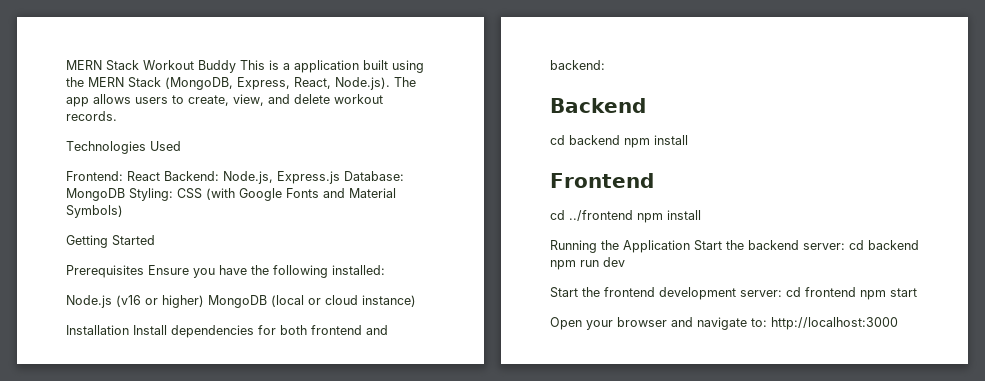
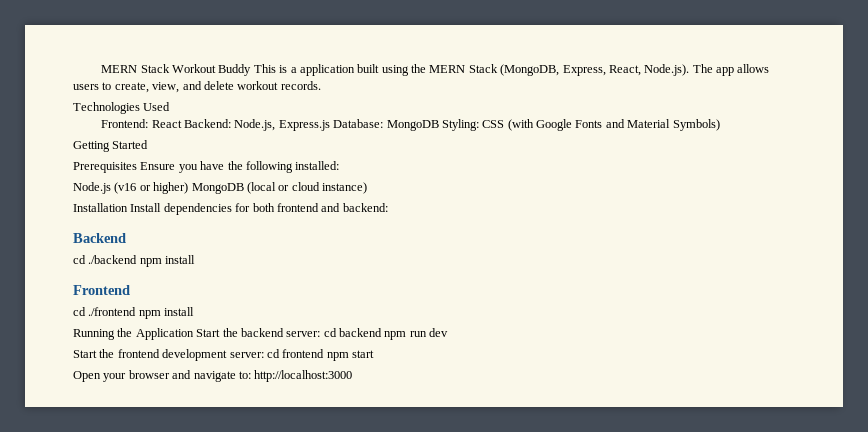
- cd backend npm install
+ cd ./backend npm install
- cd ../frontend npm install
+ cd ./frontend npm install

